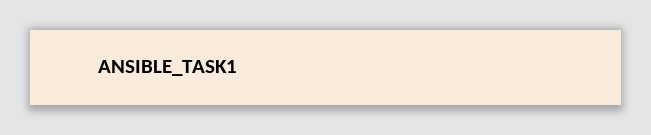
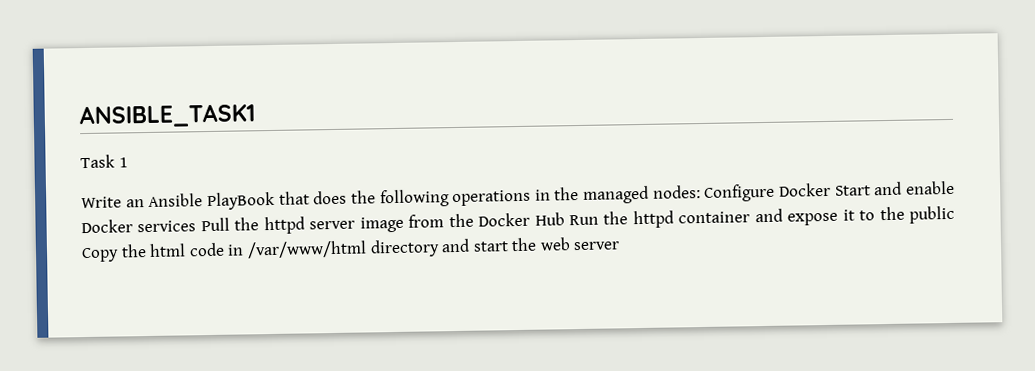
+ Task 1
+ Write an Ansible PlayBook that does the following operations in the managed nodes: Configure Docker Start and enable Docker services Pull the httpd server image from the Docker Hub Run the httpd container and expose it to the public Copy the html code in /var/www/html directory and start the web server

